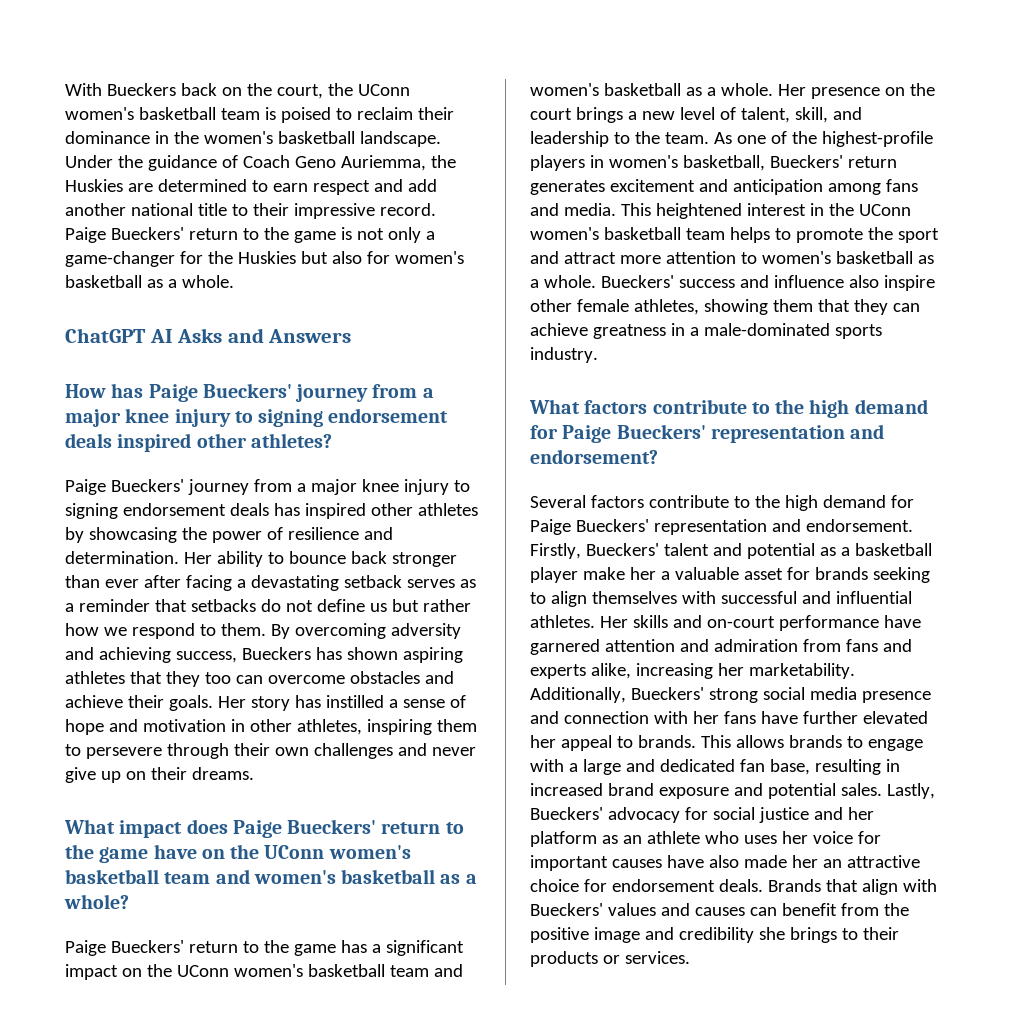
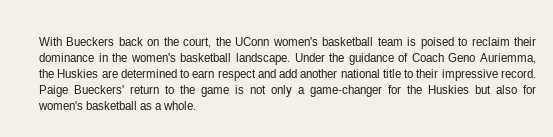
- ChatGPT AI Asks and Answers
- How has Paige Bueckers' journey from a major knee injury to signing endorsement deals inspired other athletes?
- Paige Bueckers' journey from a major knee injury to signing endorsement deals has inspired other athletes by showcasing the power of resilience and determination. Her ability to bounce back stronger than ever after facing a devastating setback serves as a reminder that setbacks do not define us but rather how we respond to them. By overcoming adversity and achieving success, Bueckers has shown aspiring athletes that they too can overcome obstacles and achieve their goals. Her story has instilled a sense of hope and motivation in other athletes, inspiring them to persevere through their own challenges and never give up on their dreams.
- What impact does Paige Bueckers' return to the game have on the UConn women's basketball team and women's basketball as a whole?
- Paige Bueckers' return to the game has a significant impact on the UConn women's basketball team and women's basketball as a whole. Her presence on the court brings a new level of talent, skill, and leadership to the team. As one of the highest-profile players in women's basketball, Bueckers' return generates excitement and anticipation among fans and media. This heightened interest in the UConn women's basketball team helps to promote the sport and attract more attention to women's basketball as a whole. Bueckers' success and influence also inspire other female athletes, showing them that they can achieve greatness in a male-dominated sports industry.
- What factors contribute to the high demand for Paige Bueckers' representation and endorsement?
- Several factors contribute to the high demand for Paige Bueckers' representation and endorsement. Firstly, Bueckers' talent and potential as a basketball player make her a valuable asset for brands seeking to align themselves with successful and influential athletes. Her skills and on-court performance have garnered attention and admiration from fans and experts alike, increasing her marketability. Additionally, Bueckers' strong social media presence and connection with her fans have further elevated her appeal to brands. This allows brands to engage with a large and dedicated fan base, resulting in increased brand exposure and potential sales. Lastly, Bueckers' advocacy for social justice and her platform as an athlete who uses her voice for important causes have also made her an attractive choice for endorsement deals. Brands that align with Bueckers' values and causes can benefit from the positive image and credibility she brings to their products or services.

